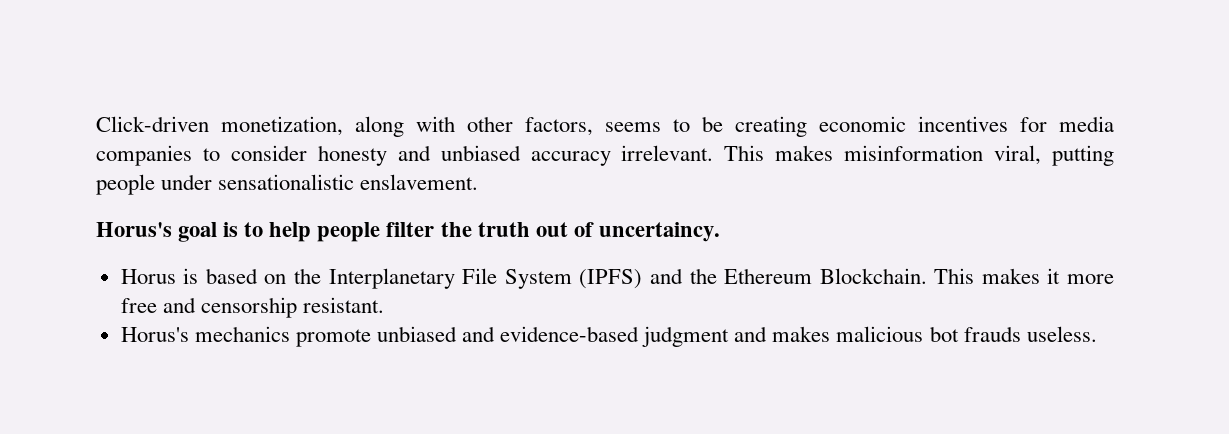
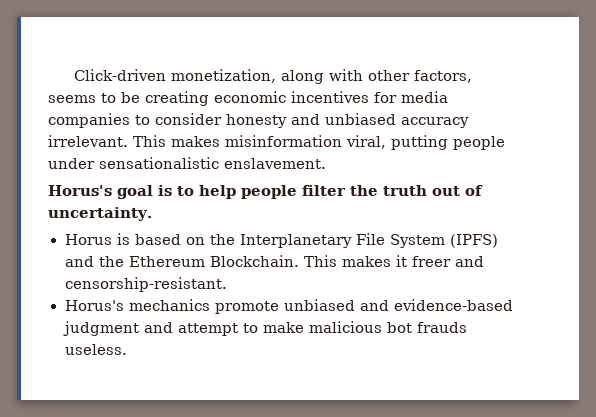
- Horus's goal is to help people filter the truth out of uncertaincy.
+ Horus's goal is to help people filter the truth out of uncertainty.
- This makes it more free and censorship resistant.
+ This makes it freer and censorship-resistant.
- Horus's mechanics promote unbiased and evidence-based judgment and makes malicious bot frauds useless.
+ Horus's mechanics promote unbiased and evidence-based judgment and attempt to make malicious bot frauds useless.

